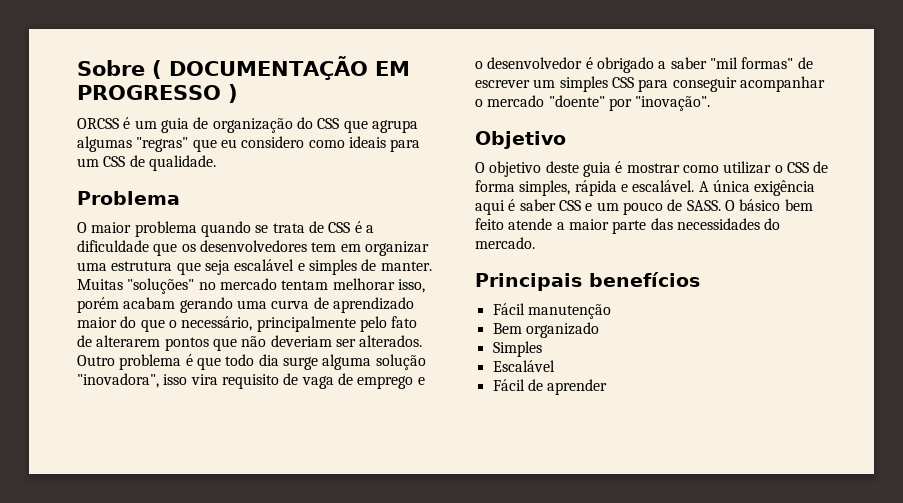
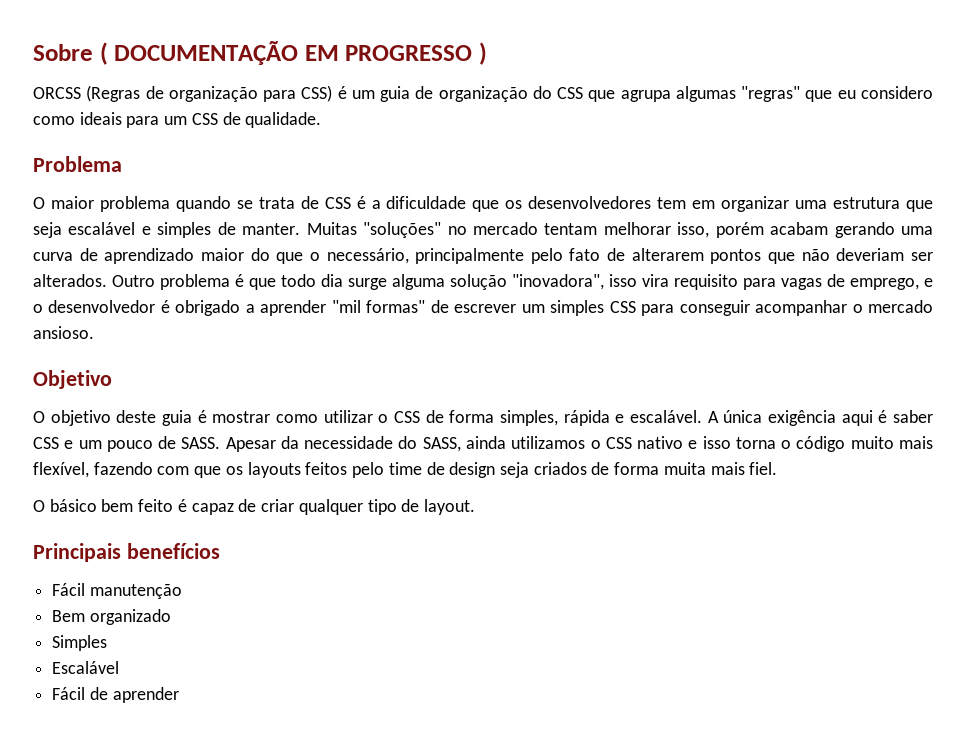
- ORCSS é um guia de organização do CSS que agrupa algumas "regras" que eu considero como ideais para um CSS de qualidade.
+ ORCSS (Regras de organização para CSS) é um guia de organização do CSS que agrupa algumas "regras" que eu considero como ideais para um CSS de qualidade.
- Outro problema é que todo dia surge alguma solução "inovadora", isso vira requisito de vaga de emprego e o desenvolvedor é obrigado a saber "mil formas" de escrever um simples CSS para conseguir acompanhar o mercado "doente" por "inovação".
+ Outro problema é que todo dia surge alguma solução "inovadora", isso vira requisito para vagas de emprego, e o desenvolvedor é obrigado a aprender "mil formas" de escrever um simples CSS para conseguir acompanhar o mercado ansioso.
- O básico bem feito atende a maior parte das necessidades do mercado.
+ Apesar da necessidade do SASS, ainda utilizamos o CSS nativo e isso torna o código muito mais flexível, fazendo com que os layouts feitos pelo time de design seja criados de forma muita mais fiel.
+ O básico bem feito é capaz de criar qualquer tipo de layout.

